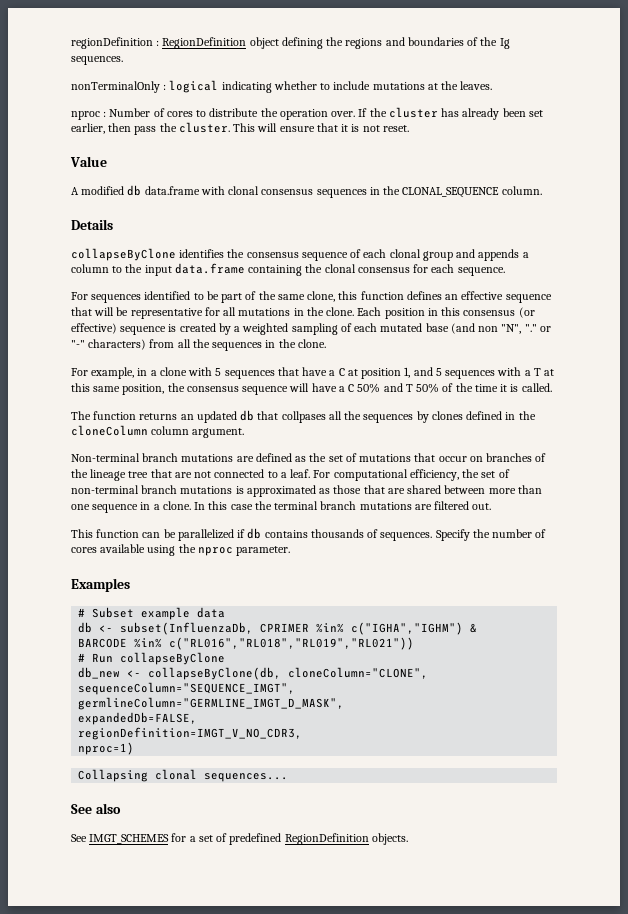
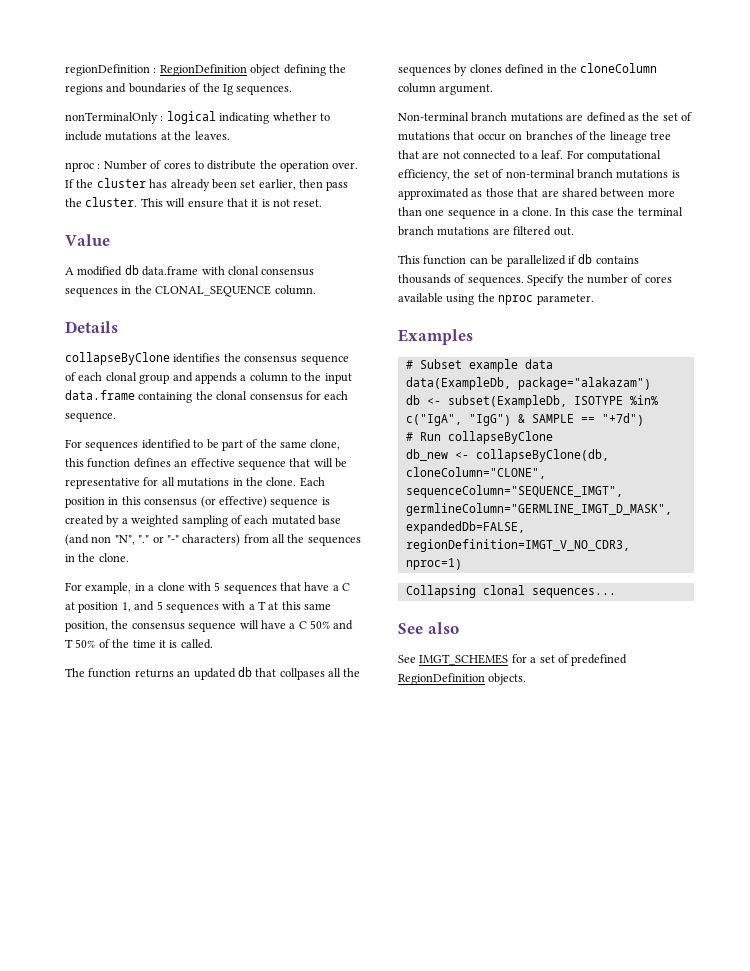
+ data(ExampleDb, package="alakazam")
- db <- subset(InfluenzaDb, CPRIMER %in% c("IGHA","IGHM") &
- BARCODE %in% c("RL016","RL018","RL019","RL021"))
+ db <- subset(ExampleDb, ISOTYPE %in% c("IgA", "IgG") & SAMPLE == "+7d")

